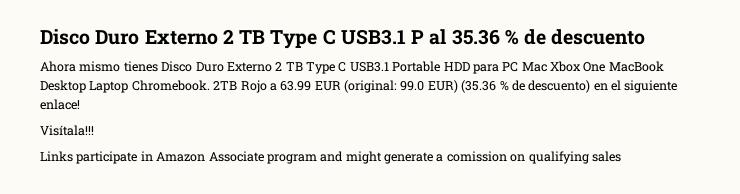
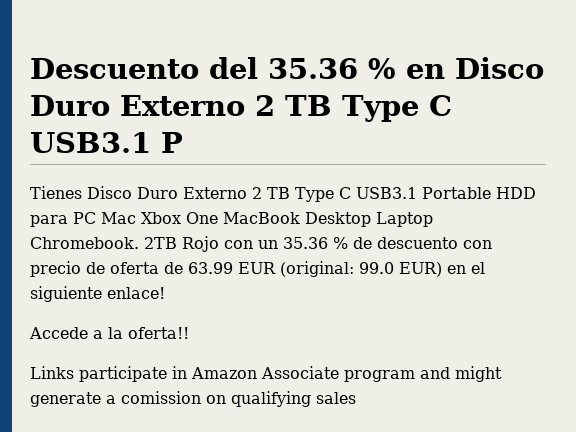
- Disco Duro Externo 2 TB Type C USB3.1 P al 35.36 % de descuento
- Ahora mismo tienes Disco Duro Externo 2 TB Type C USB3.1 Portable HDD para PC Mac Xbox One MacBook Desktop Laptop Chromebook.
+ Descuento del 35.36 % en Disco Duro Externo 2 TB Type C USB3.1 P
+ Tienes Disco Duro Externo 2 TB Type C USB3.1 Portable HDD para PC Mac Xbox One MacBook Desktop Laptop Chromebook.
- 2TB Rojo a 63.99 EUR (original: 99.0 EUR) (35.36 % de descuento) en el siguiente enlace!
+ 2TB Rojo con un 35.36 % de descuento con precio de oferta de 63.99 EUR (original: 99.0 EUR) en el siguiente enlace!
- Visítala!!!
+ Accede a la oferta!!

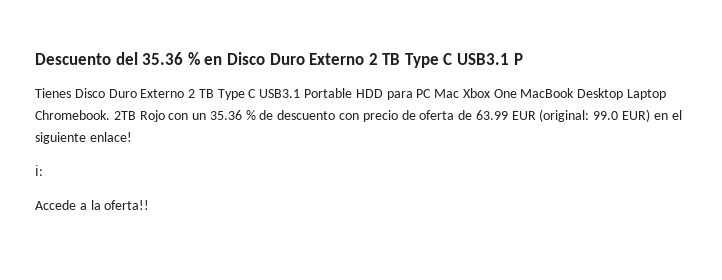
+ ℹ:
- Links participate in Amazon Associate program and might generate a comission on qualifying sales

